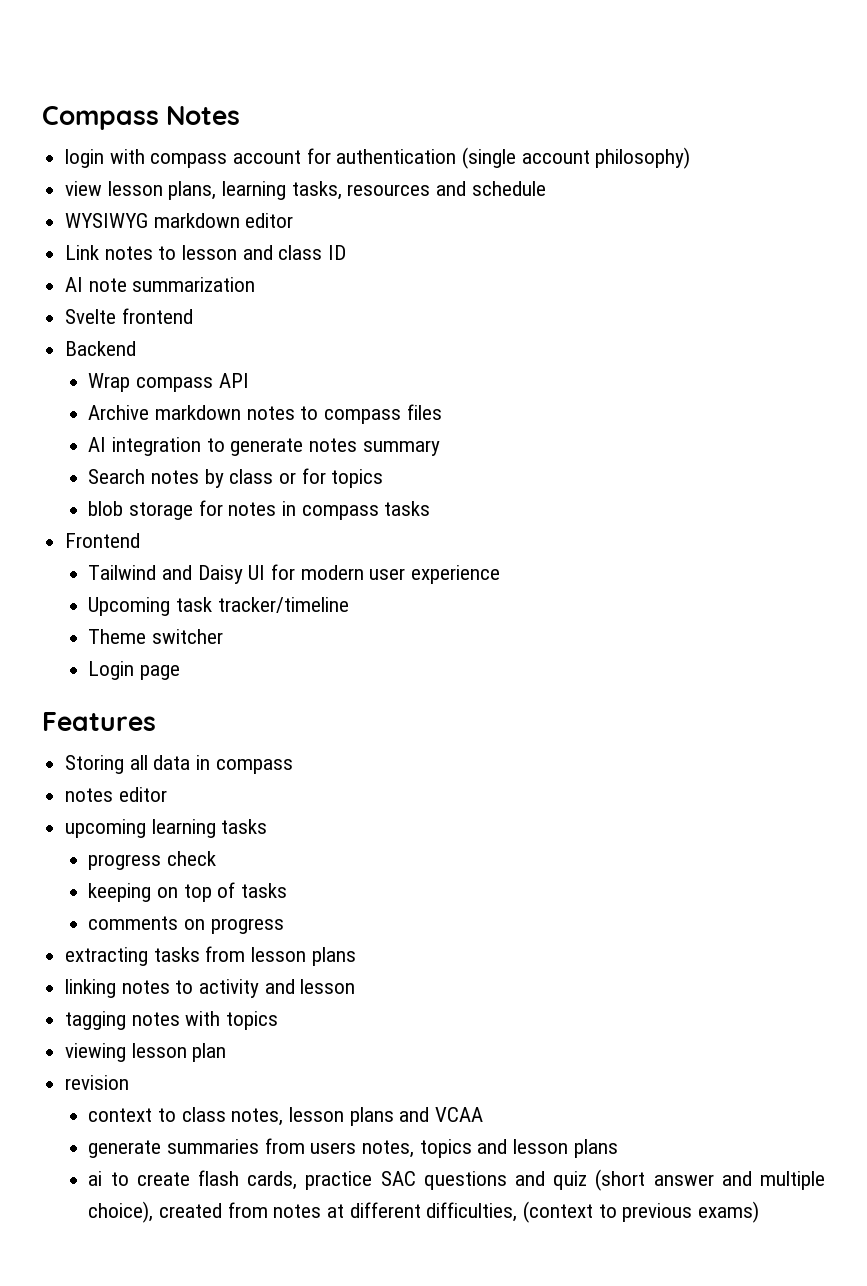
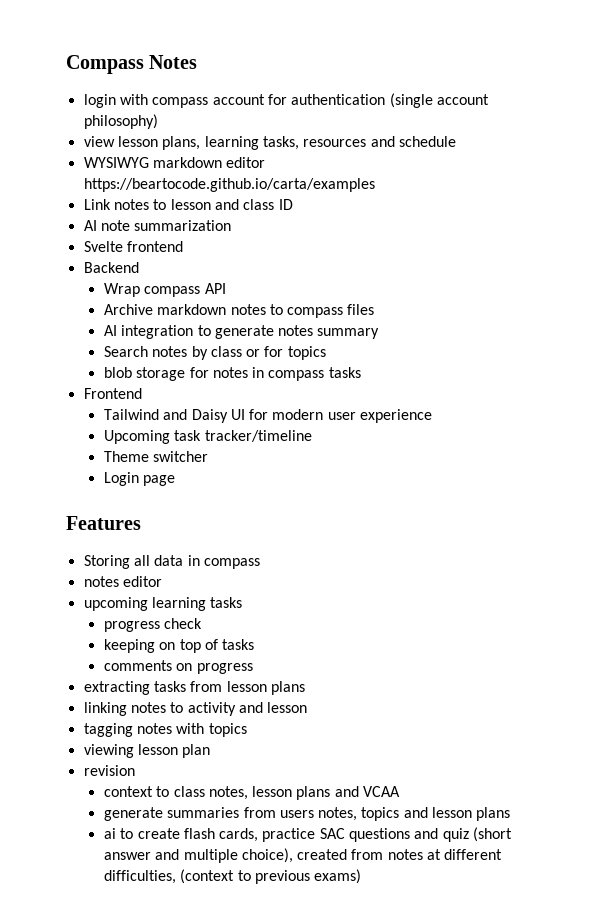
- WYSIWYG markdown editor
+ WYSIWYG markdown editor https://beartocode.github.io/carta/examples

